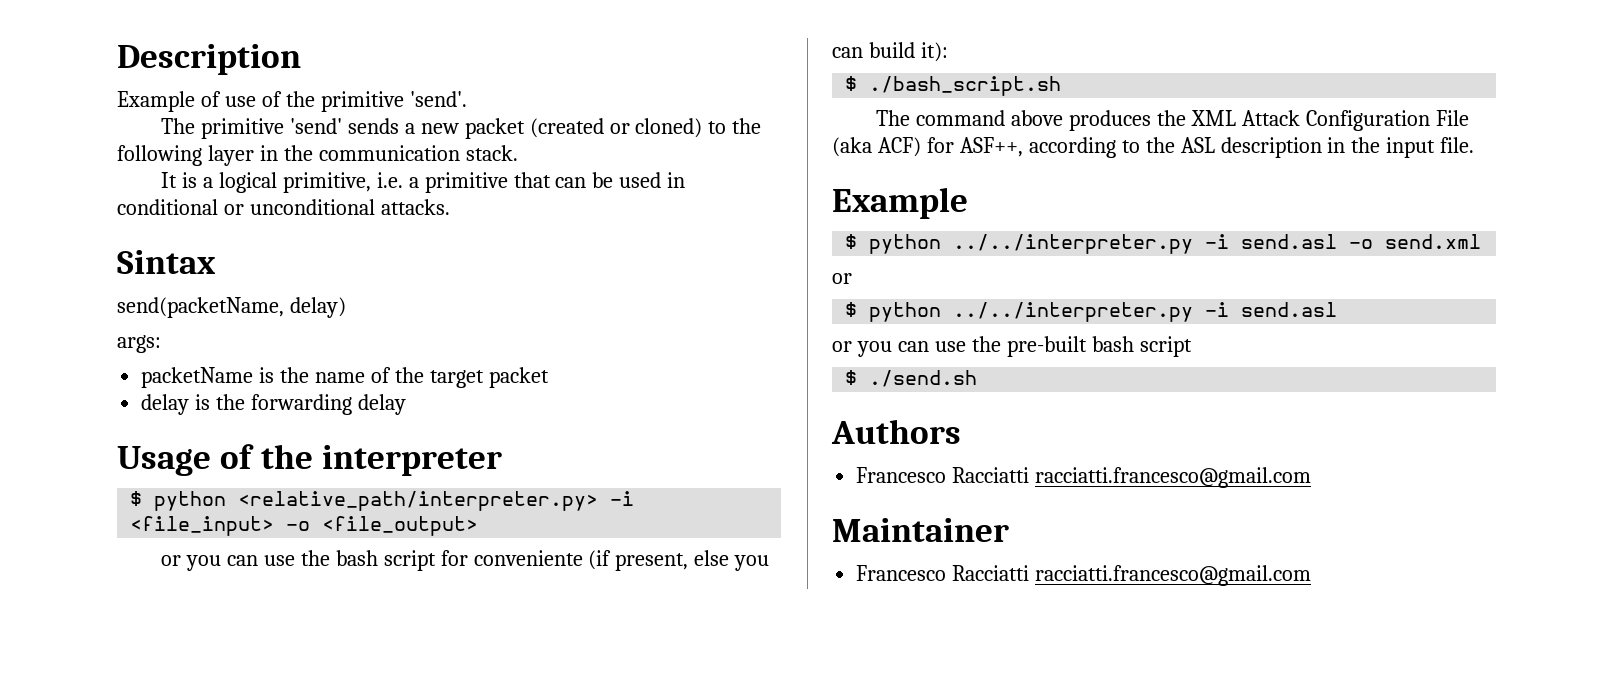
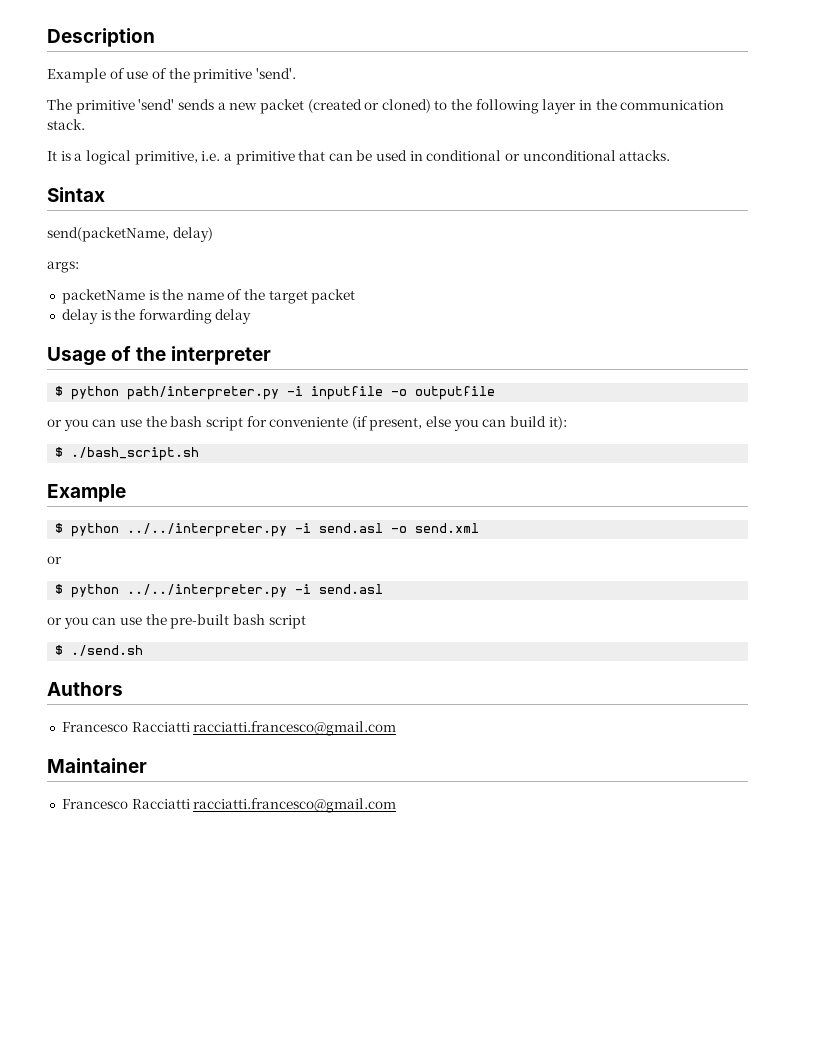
- $ python <relative_path/interpreter.py> -i <file_input> -o <file_output>
+ $ python path/interpreter.py -i inputfile -o outputfile
- The command above produces the XML Attack Configuration File (aka ACF) for ASF++, according to the ASL description in the input file.

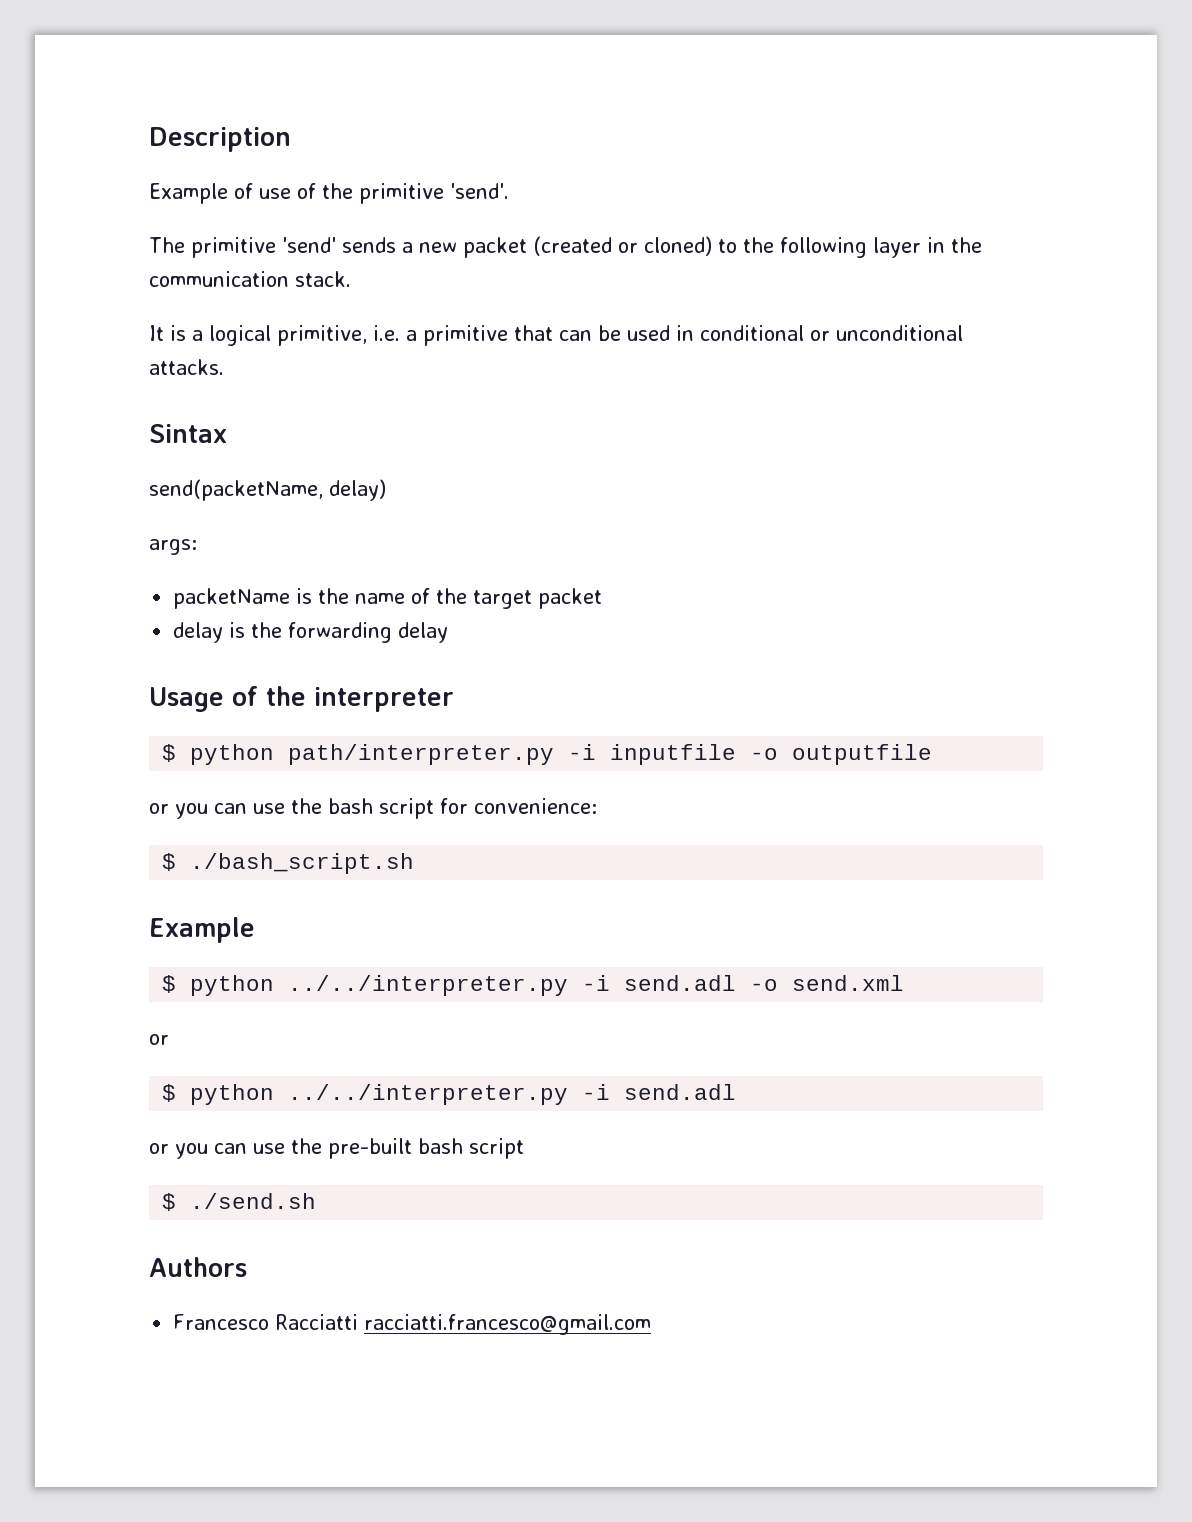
- or you can use the bash script for conveniente (if present, else you can build it):
+ or you can use the bash script for convenience:
- $ python ../../interpreter.py -i send.asl -o send.xml
+ $ python ../../interpreter.py -i send.adl -o send.xml
  or
- $ python ../../interpreter.py -i send.asl
+ $ python ../../interpreter.py -i send.adl
- Maintainer
- Francesco Racciatti racciatti.francesco@gmail.com

